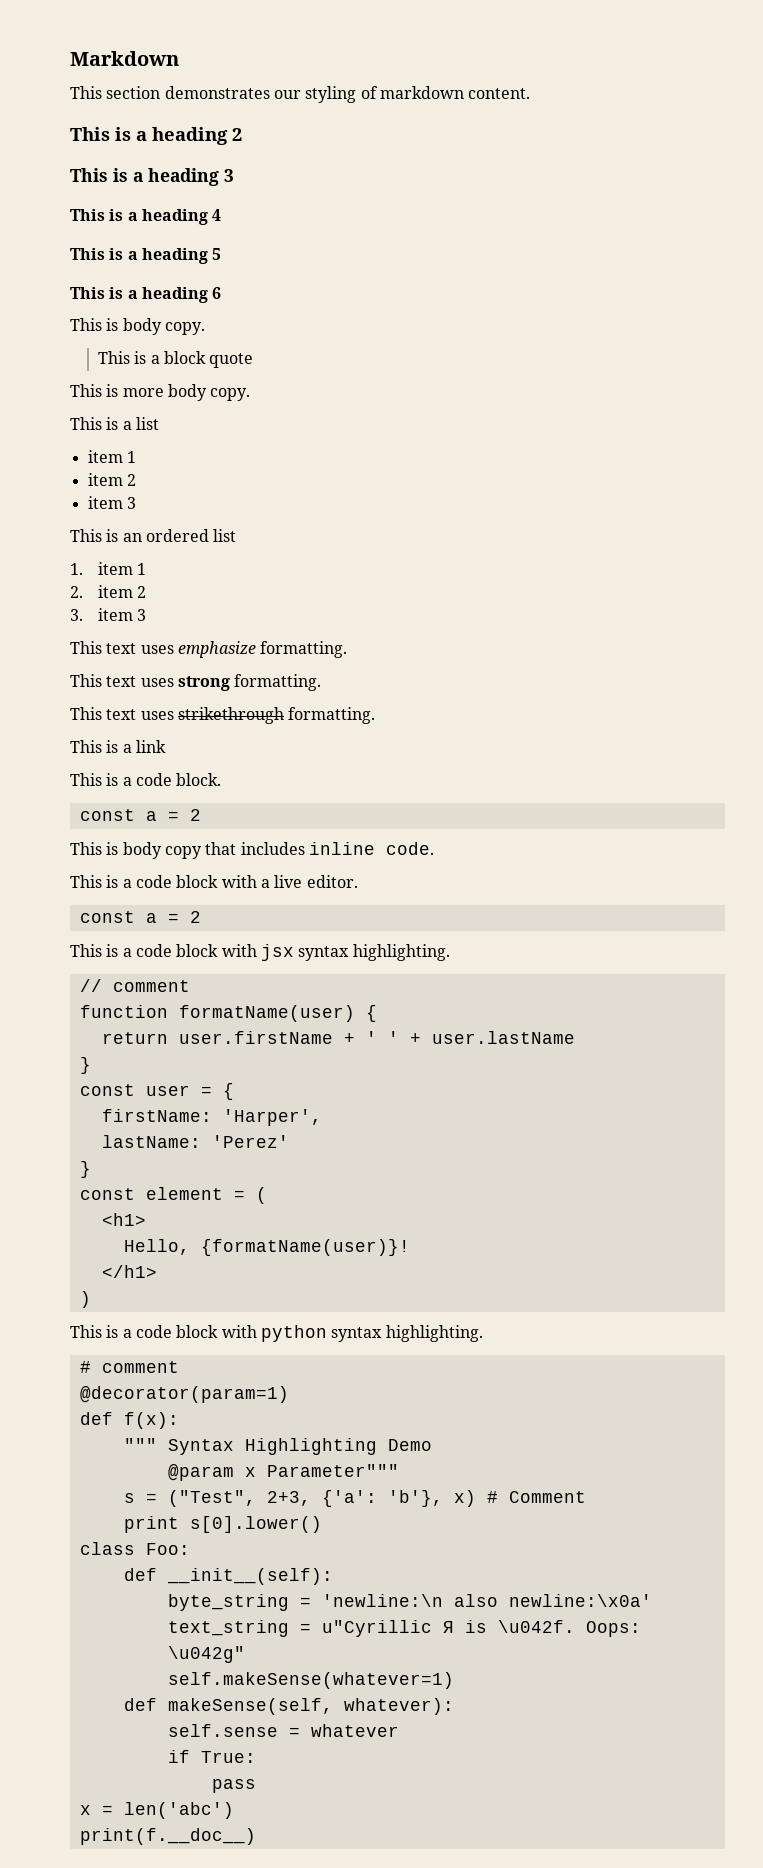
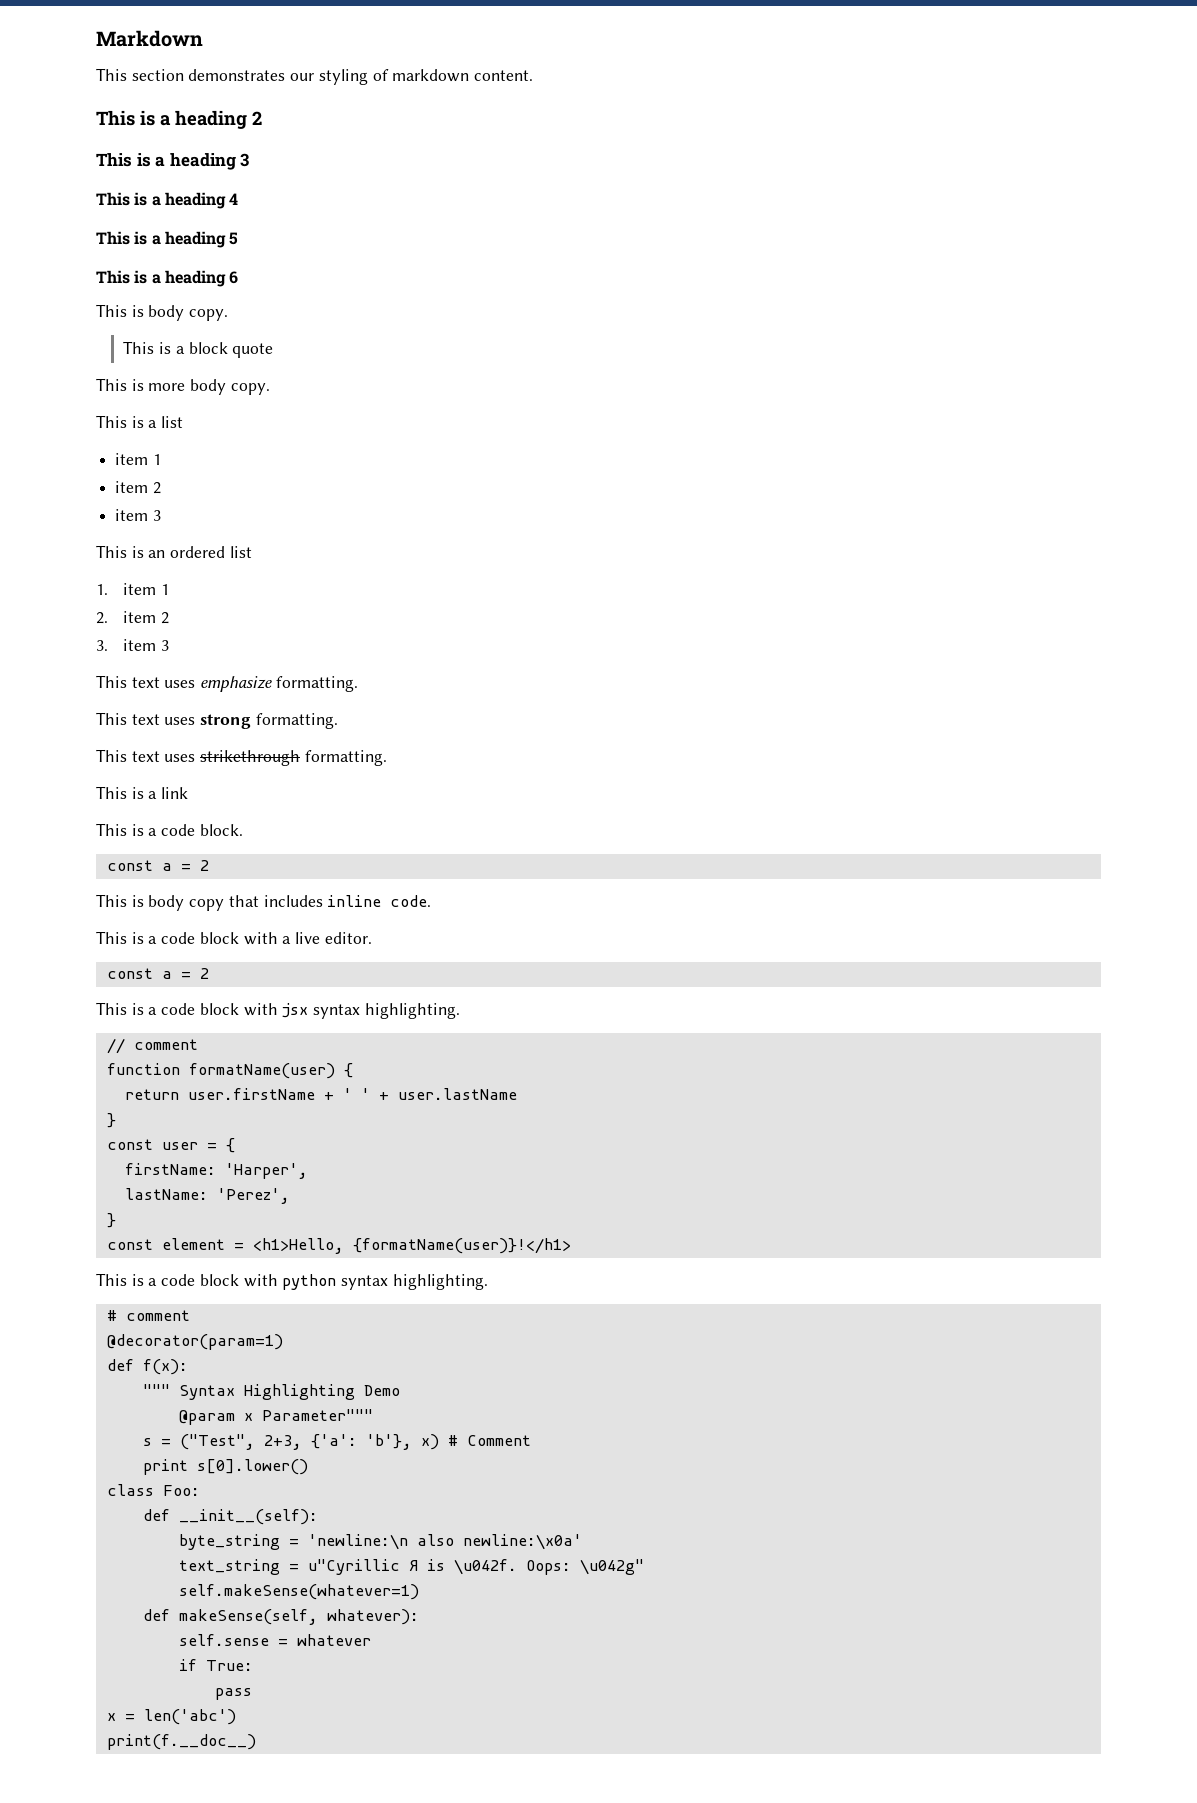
- lastName: 'Perez'
+ lastName: 'Perez',
- const element = (
- <h1>
- Hello, {formatName(user)}!
- </h1>
- )
+ const element = <h1>Hello, {formatName(user)}!</h1>

